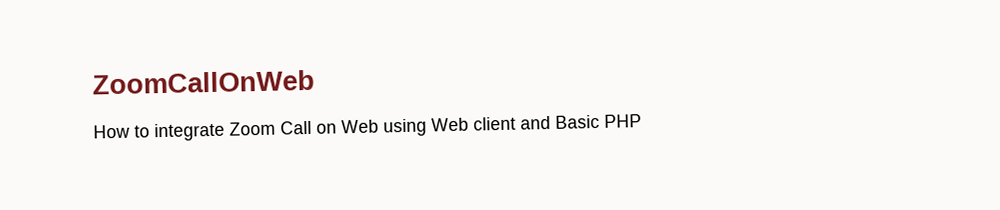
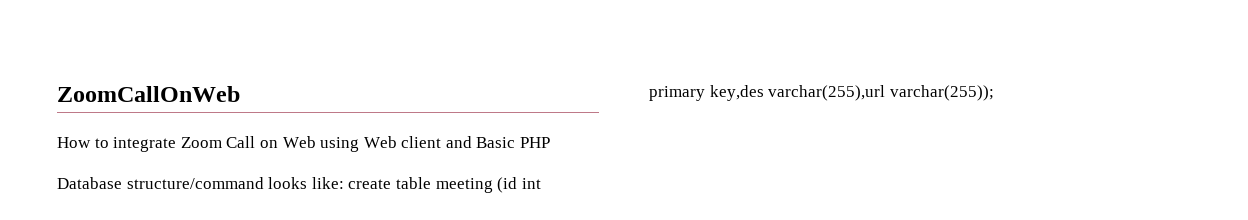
+ Database structure/command looks like: create table meeting (id int primary key,des varchar(255),url varchar(255));

